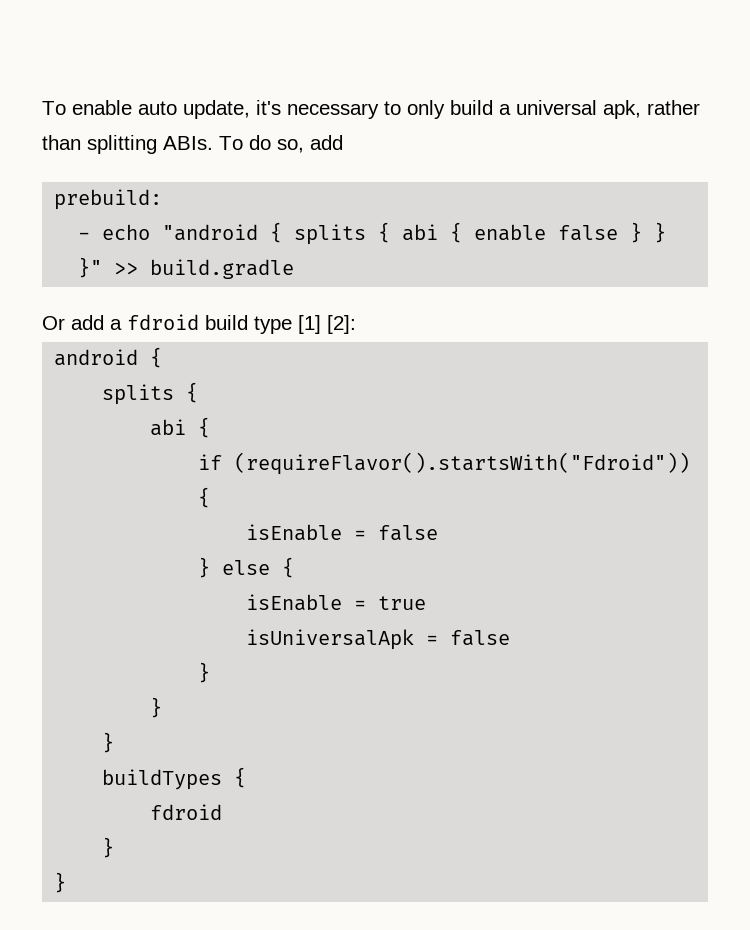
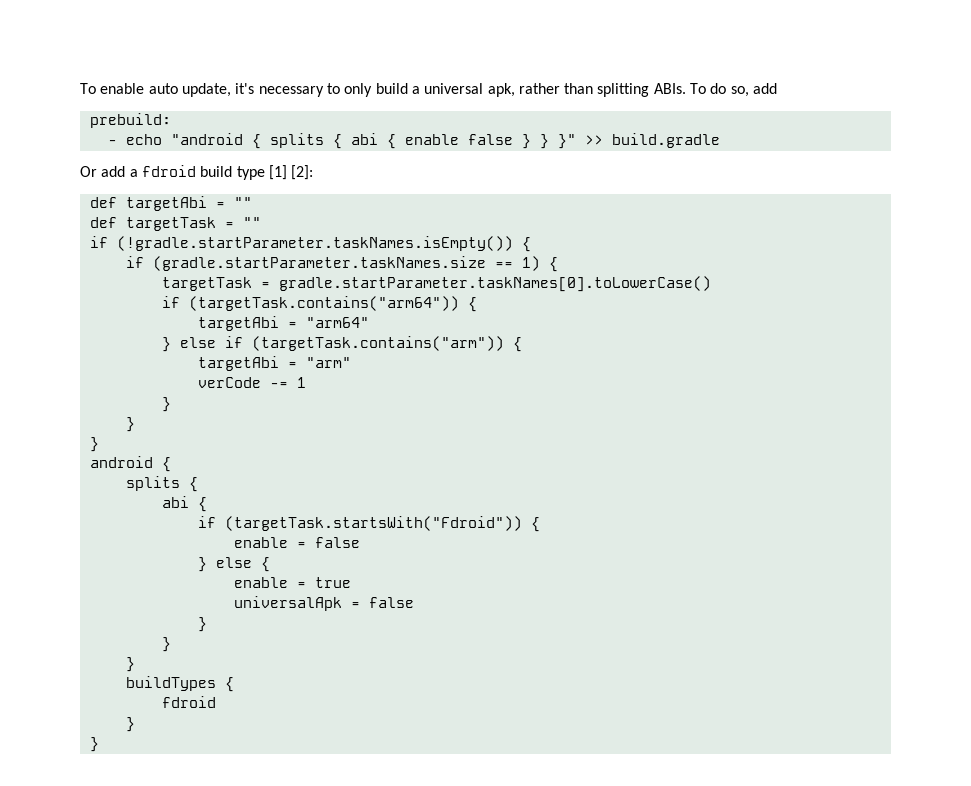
+ def targetAbi = ""
+ def targetTask = ""
+ if (!gradle.startParameter.taskNames.isEmpty()) {
+ if (gradle.startParameter.taskNames.size == 1) {
+ targetTask = gradle.startParameter.taskNames[0].toLowerCase()
+ if (targetTask.contains("arm64")) {
+ targetAbi = "arm64"
+ } else if (targetTask.contains("arm")) {
+ targetAbi = "arm"
+ verCode -= 1
+ }
+ }
+ }
- if (requireFlavor().startsWith("Fdroid")) {
- isEnable = false
+ if (targetTask.startsWith("Fdroid")) {
+ enable = false
- isEnable = true
+ enable = true
- isUniversalApk = false
+ universalApk = false

